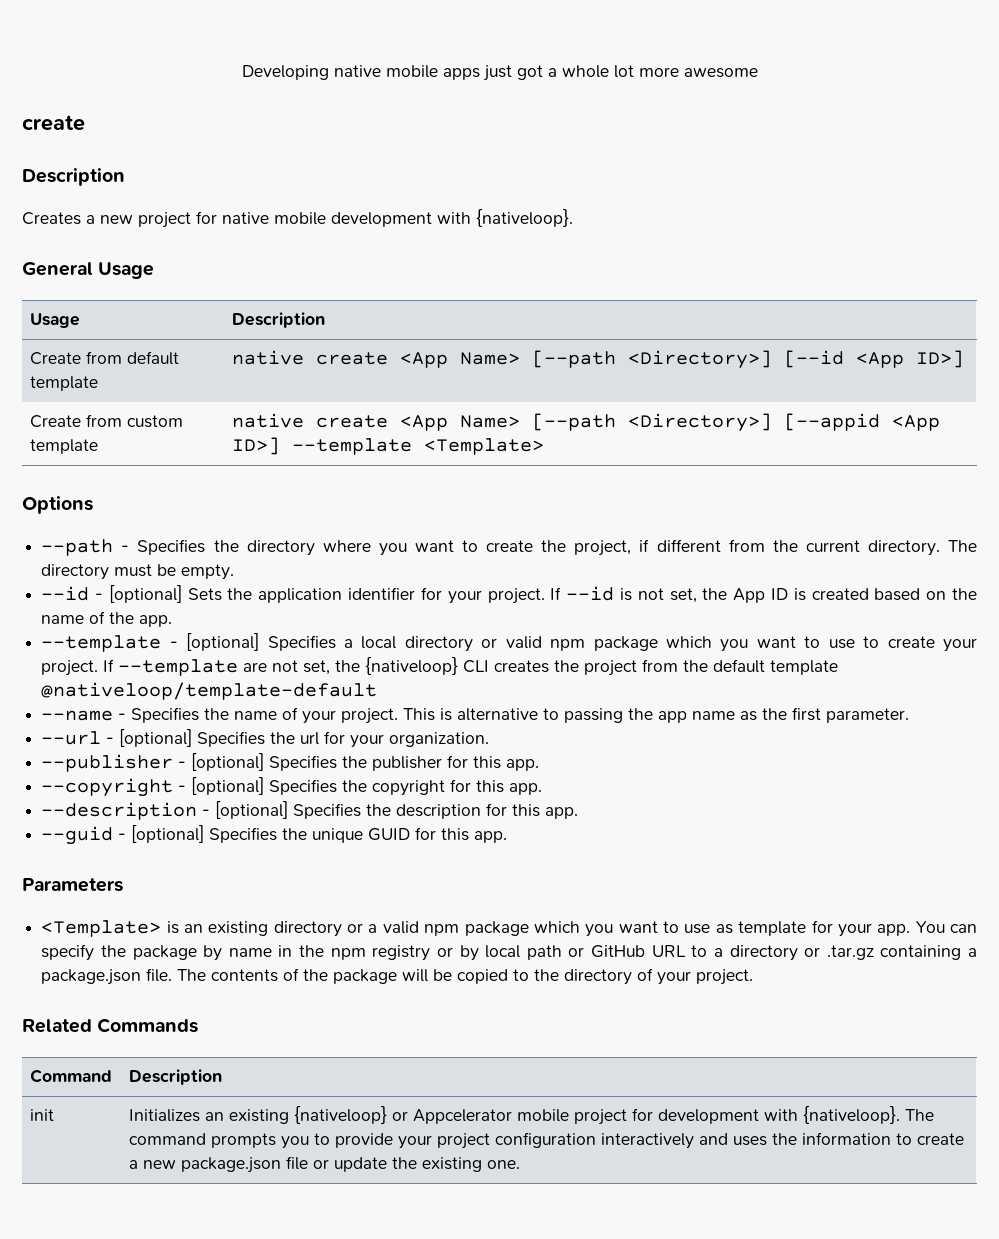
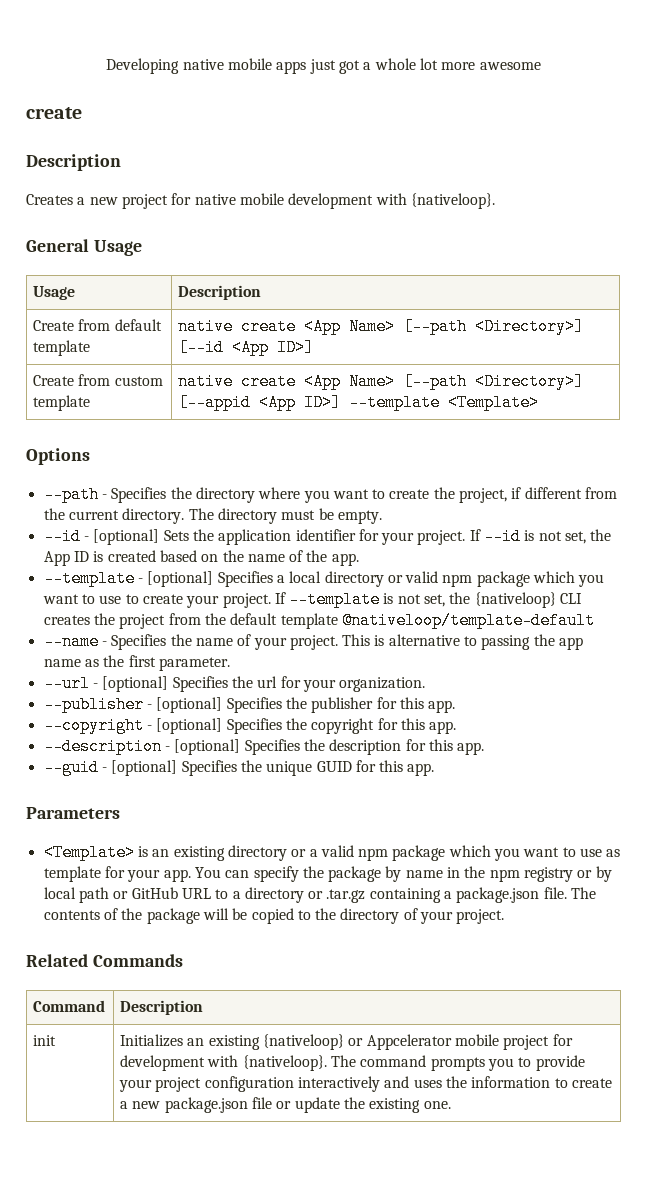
- If --template are not set, the {nativeloop} CLI creates the project from the default template @nativeloop/template-default
+ If --template is not set, the {nativeloop} CLI creates the project from the default template @nativeloop/template-default

